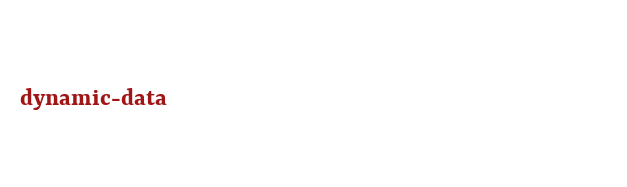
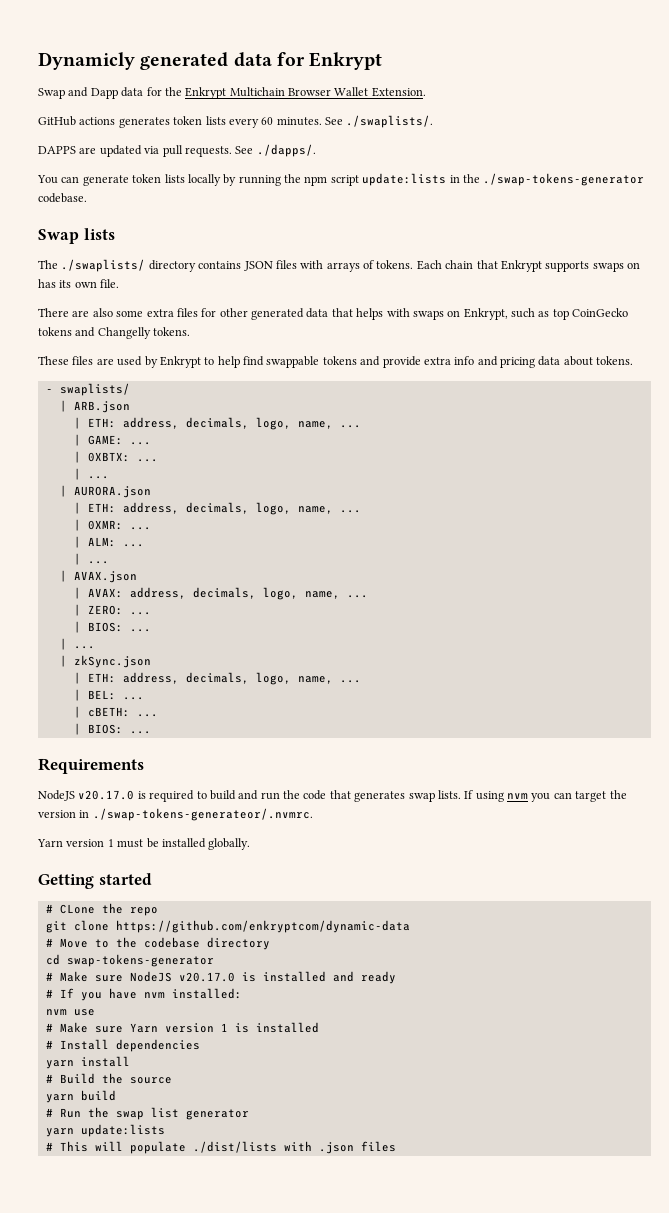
- dynamic-data
+ Dynamicly generated data for Enkrypt
+ Swap and Dapp data for the Enkrypt Multichain Browser Wallet Extension.
+ GitHub actions generates token lists every 60 minutes. See ./swaplists/.
+ DAPPS are updated via pull requests. See ./dapps/.
+ You can generate token lists locally by running the npm script update:lists in the ./swap-tokens-generator codebase.
+ Swap lists
+ The ./swaplists/ directory contains JSON files with arrays of tokens. Each chain that Enkrypt supports swaps on has its own file.
+ There are also some extra files for other generated data that helps with swaps on Enkrypt, such as top CoinGecko tokens and Changelly tokens.
+ These files are used by Enkrypt to help find swappable tokens and provide extra info and pricing data about tokens.
+ - swaplists/
+ | ARB.json
+ | ETH: address, decimals, logo, name, ...
+ | GAME: ...
+ | 0XBTX: ...
+ | ...
+ | AURORA.json
+ | ETH: address, decimals, logo, name, ...
+ | 0XMR: ...
+ | ALM: ...
+ | ...
+ | AVAX.json
+ | AVAX: address, decimals, logo, name, ...
+ | ZERO: ...
+ | BIOS: ...
+ | ...
+ | zkSync.json
+ | ETH: address, decimals, logo, name, ...
+ | BEL: ...
+ | cBETH: ...
+ | BIOS: ...
+ Requirements
+ NodeJS v20.17.0 is required to build and run the code that generates swap lists. If using nvm you can target the version in ./swap-tokens-generateor/.nvmrc.
+ Yarn version 1 must be installed globally.
+ Getting started
+ # CLone the repo
+ git clone https://github.com/enkryptcom/dynamic-data
+ # Move to the codebase directory
+ cd swap-tokens-generator
+ # Make sure NodeJS v20.17.0 is installed and ready
+ # If you have nvm installed:
+ nvm use
+ # Make sure Yarn version 1 is installed
+ # Install dependencies
+ yarn install
+ # Build the source
+ yarn build
+ # Run the swap list generator
+ yarn update:lists
+ # This will populate ./dist/lists with .json files

